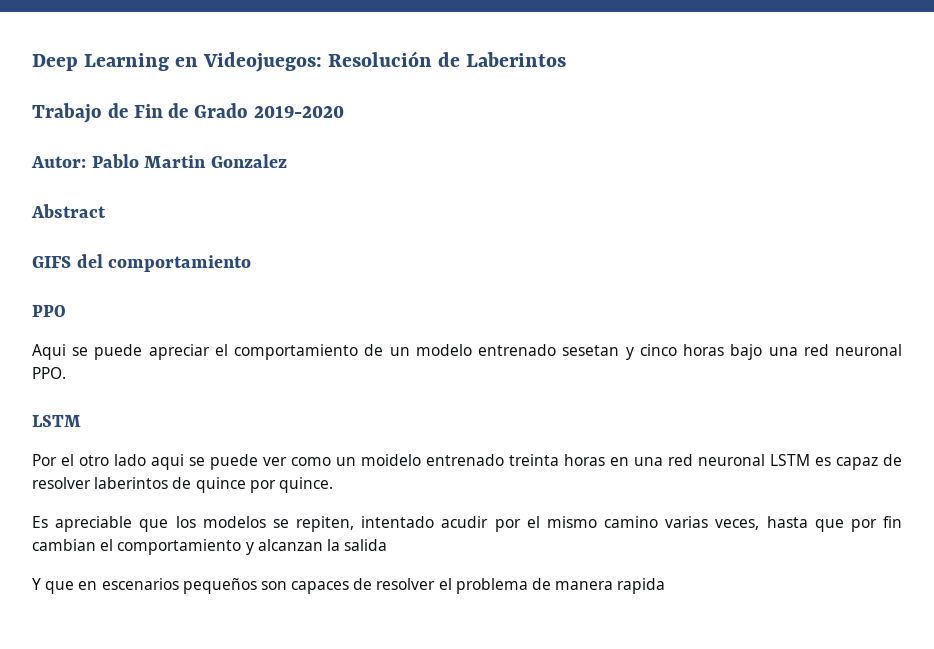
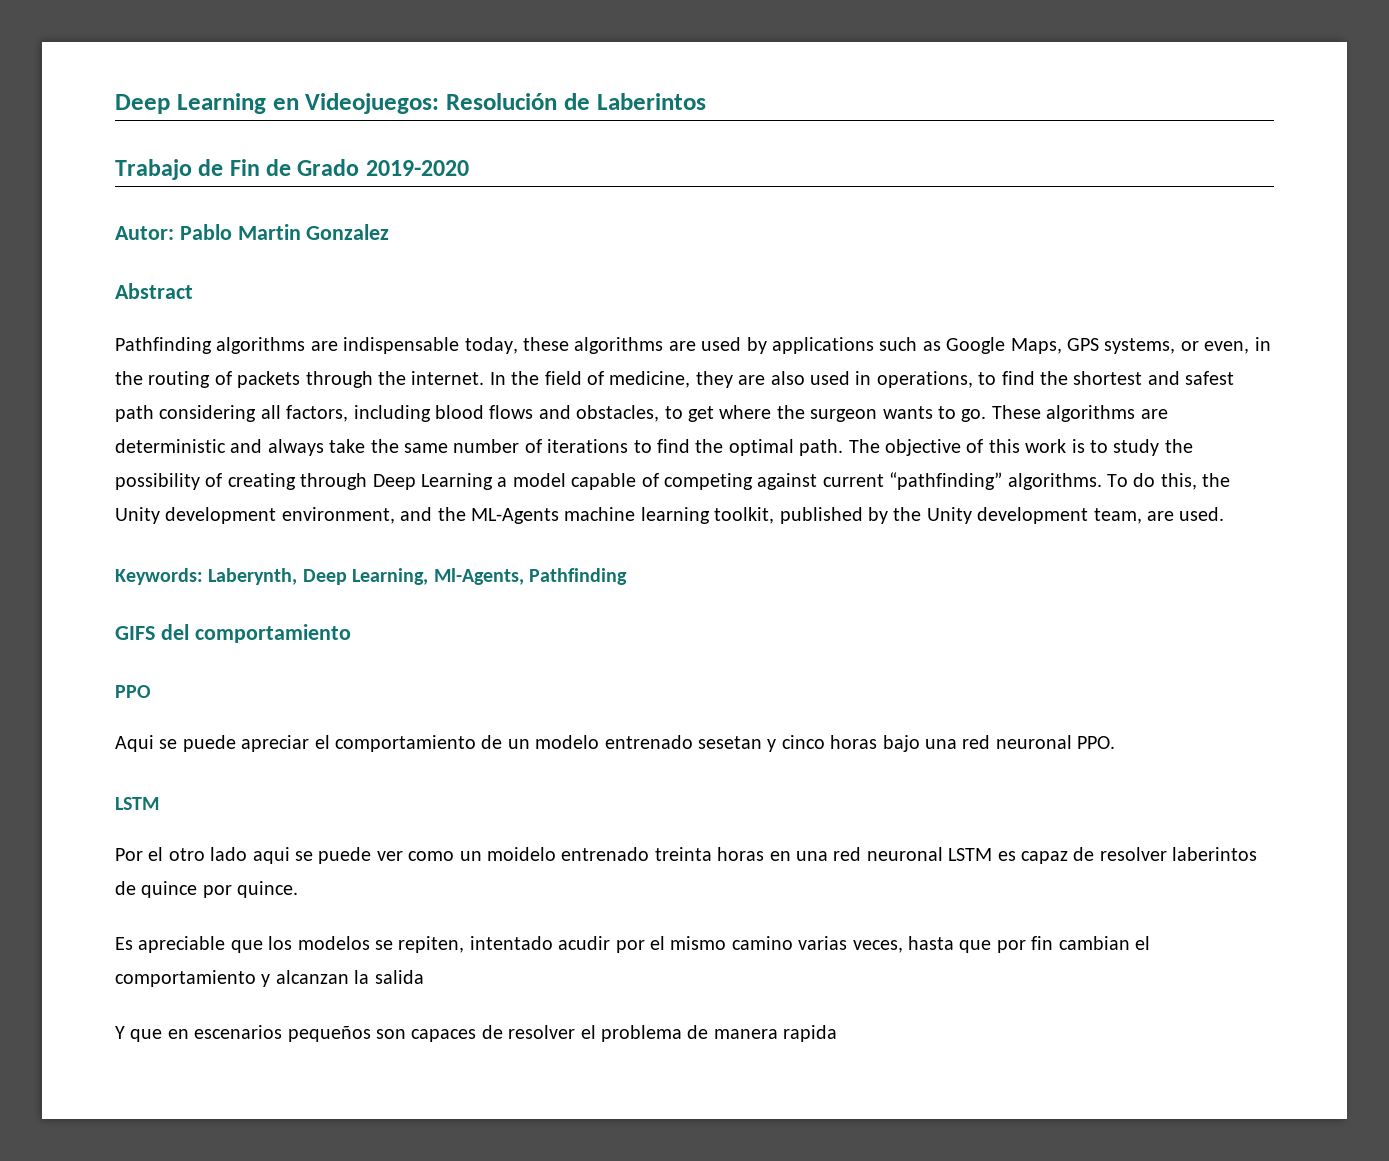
+ Pathfinding algorithms are indispensable today, these algorithms are used by applications such as Google Maps, GPS systems, or even, in the routing of packets through the internet. In the field of medicine, they are also used in operations, to find the shortest and safest path considering all factors, including blood flows and obstacles, to get where the surgeon wants to go. These algorithms are deterministic and always take the same number of iterations to find the optimal path. The objective of this work is to study the possibility of creating through Deep Learning a model capable of competing against current “pathfinding” algorithms. To do this, the Unity development environment, and the ML-Agents machine learning toolkit, published by the Unity development team, are used.
+ Keywords: Laberynth, Deep Learning, Ml-Agents, Pathfinding

